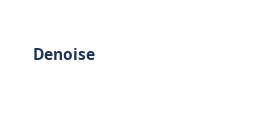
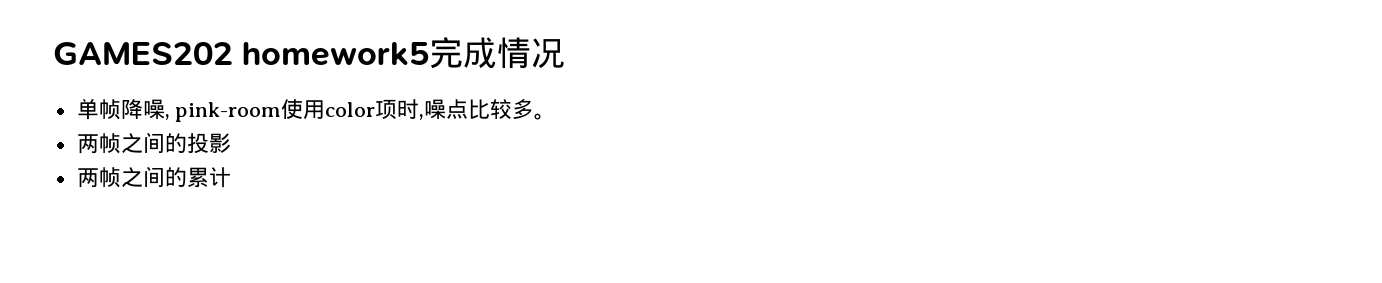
- Denoise
+ GAMES202 homework5完成情况
+ 单帧降噪, pink-room使用color项时,噪点比较多。
+ 两帧之间的投影
+ 两帧之间的累计

